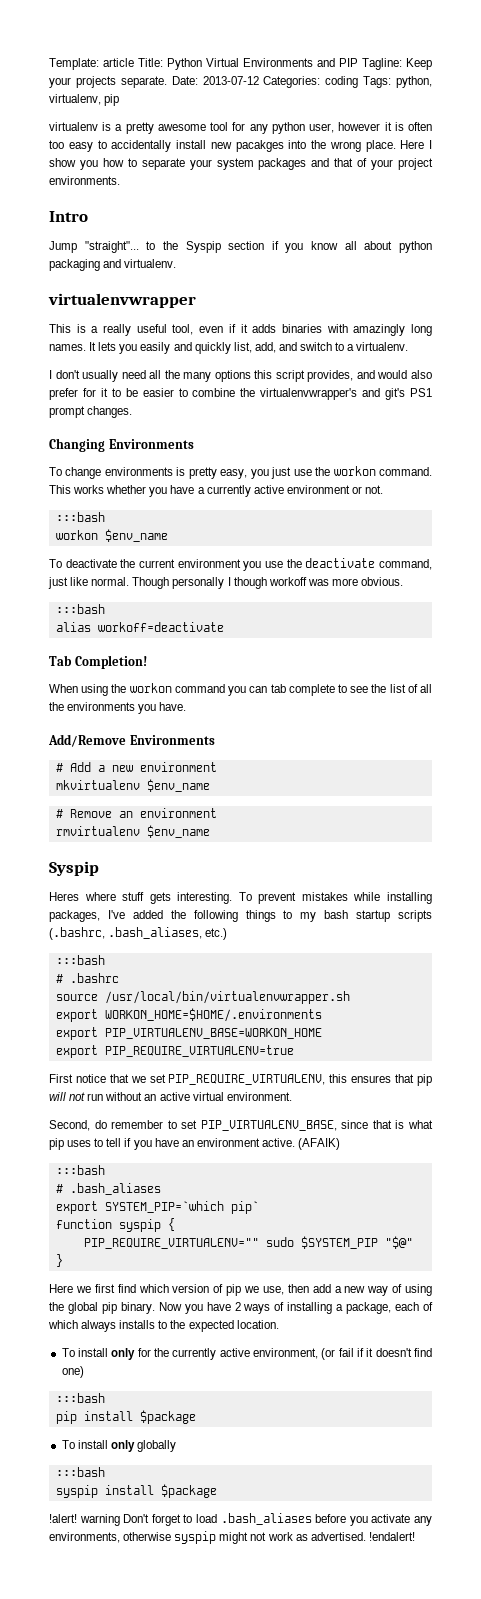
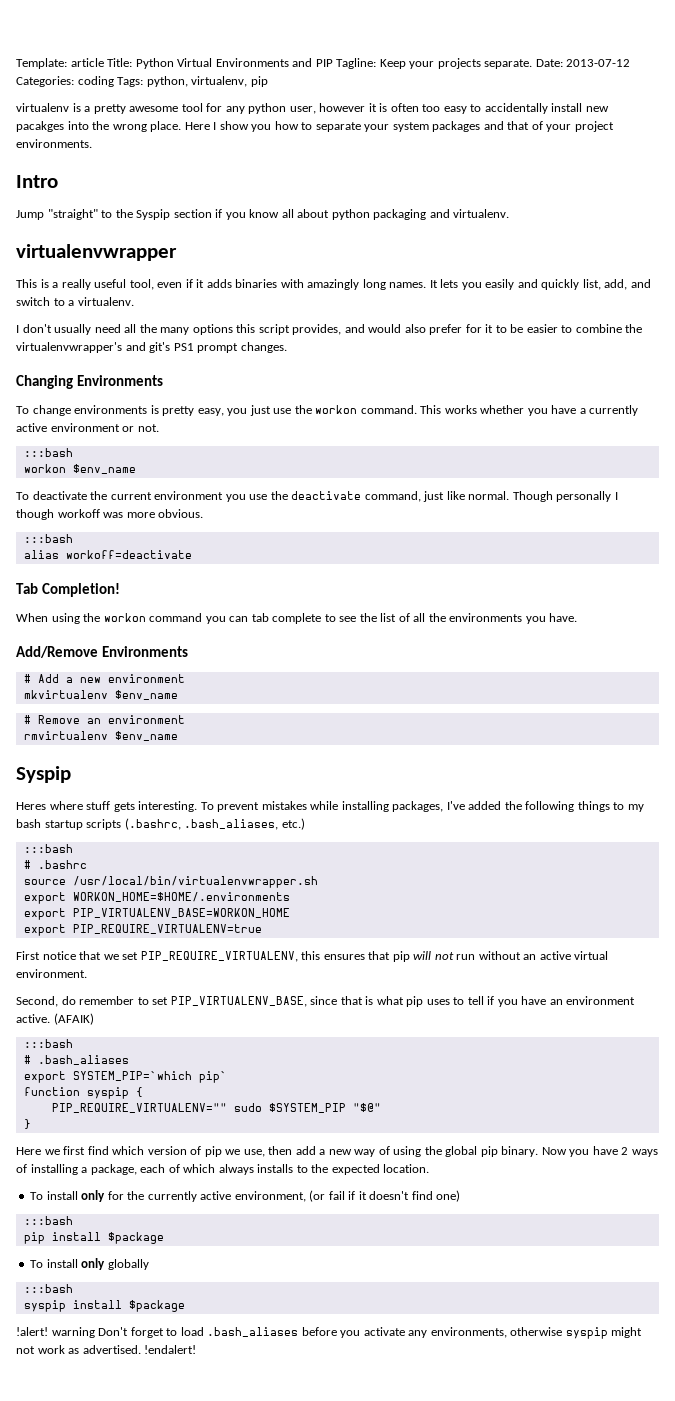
- Jump "straight"... to the Syspip section if you know all about python packaging and virtualenv.
+ Jump "straight" to the Syspip section if you know all about python packaging and virtualenv.

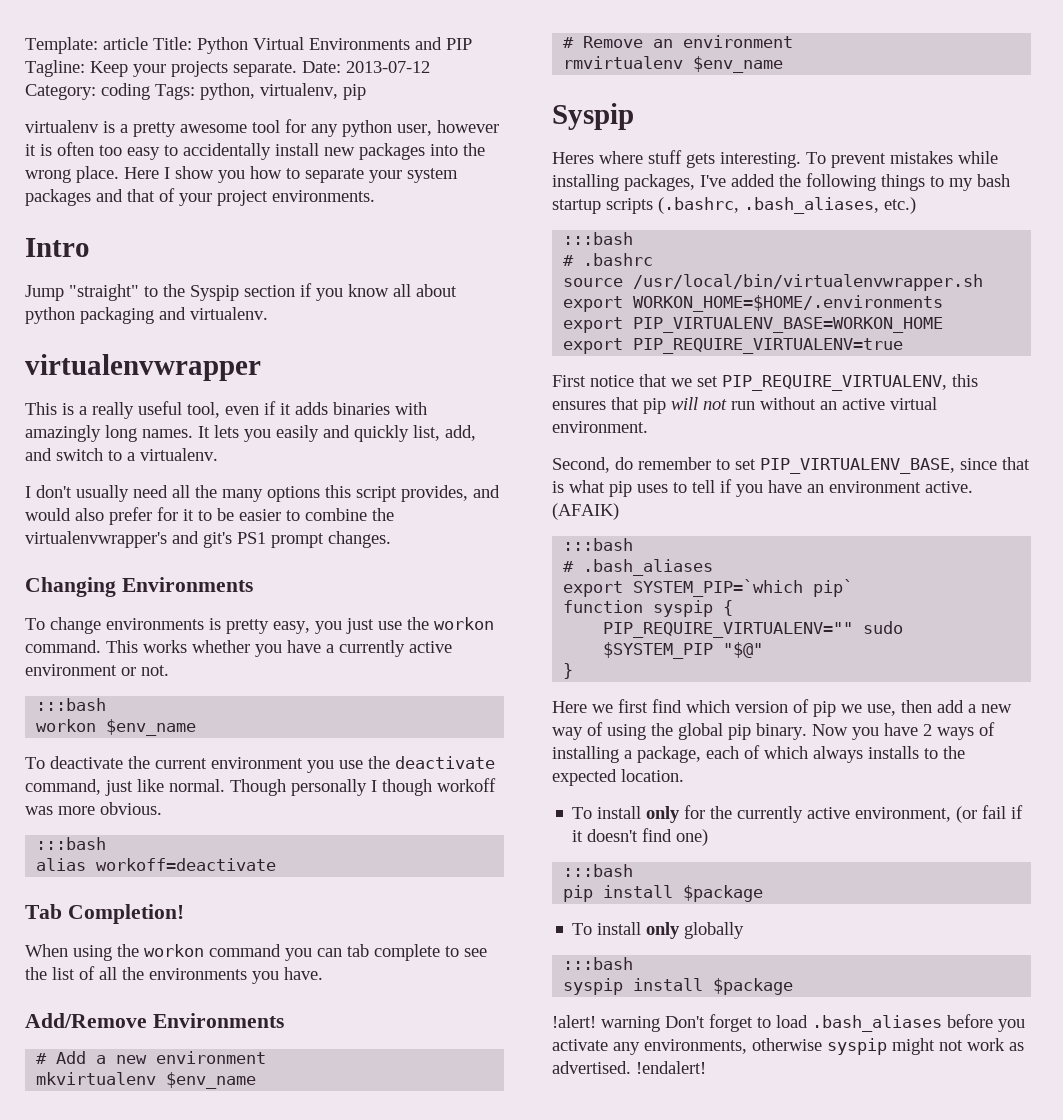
- Date: 2013-07-12 Categories: coding Tags: python, virtualenv, pip
+ Date: 2013-07-12 Category: coding Tags: python, virtualenv, pip
- virtualenv is a pretty awesome tool for any python user, however it is often too easy to accidentally install new pacakges into the wrong place.
+ virtualenv is a pretty awesome tool for any python user, however it is often too easy to accidentally install new packages into the wrong place.

